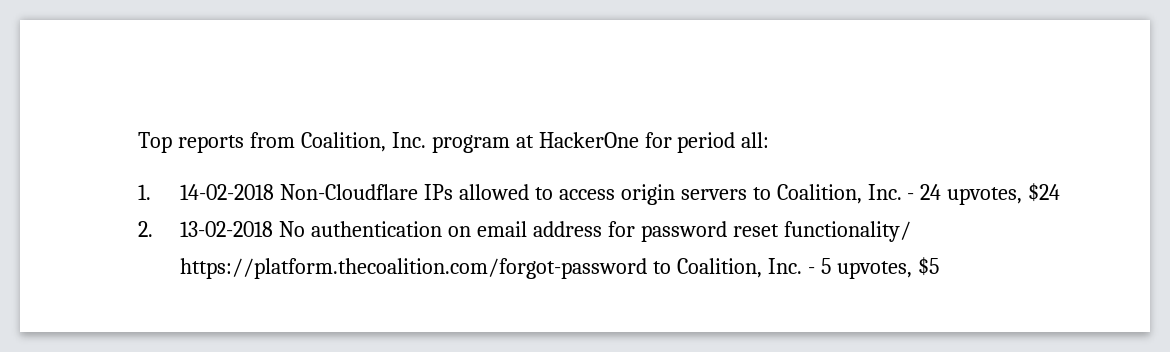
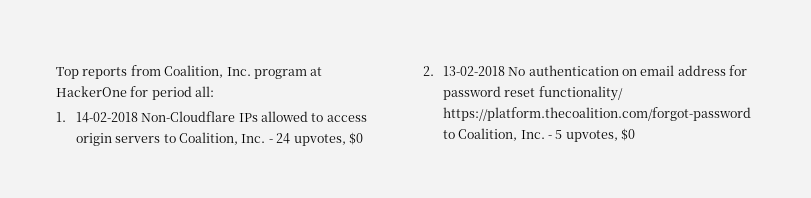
- 1. 14-02-2018 Non-Cloudflare IPs allowed to access origin servers to Coalition, Inc. - 24 upvotes, $24
+ 1. 14-02-2018 Non-Cloudflare IPs allowed to access origin servers to Coalition, Inc. - 24 upvotes, $0
- 2. 13-02-2018 No authentication on email address for password reset functionality/ https://platform.thecoalition.com/forgot-password to Coalition, Inc. - 5 upvotes, $5
+ 2. 13-02-2018 No authentication on email address for password reset functionality/ https://platform.thecoalition.com/forgot-password to Coalition, Inc. - 5 upvotes, $0

